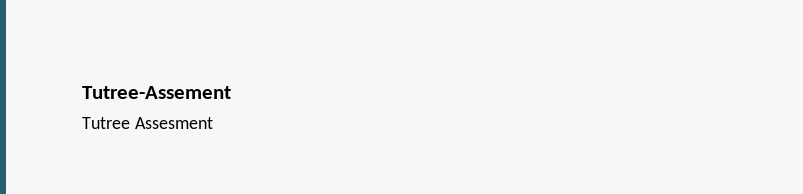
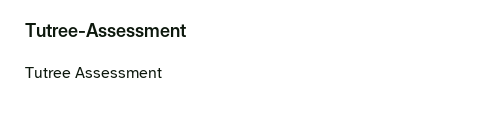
- Tutree-Assement
+ Tutree-Assessment
- Tutree Assesment
+ Tutree Assessment

